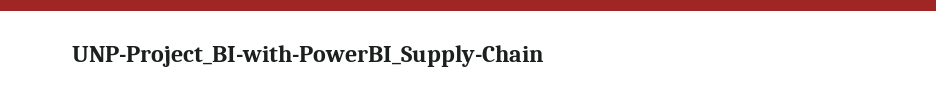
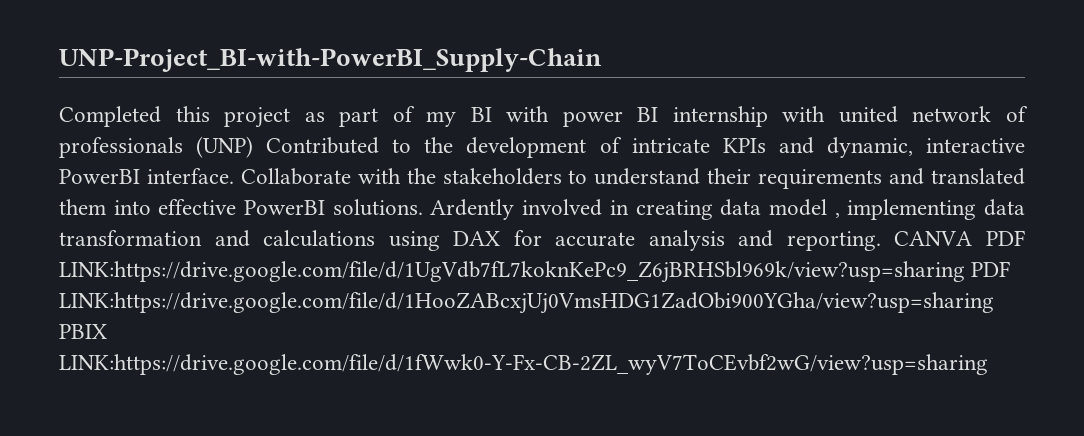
+ Completed this project as part of my BI with power BI internship with united network of professionals (UNP) Contributed to the development of intricate KPIs and dynamic, interactive PowerBI interface. Collaborate with the stakeholders to understand their requirements and translated them into effective PowerBI solutions. Ardently involved in creating data model , implementing data transformation and calculations using DAX for accurate analysis and reporting. CANVA PDF LINK:https://drive.google.com/file/d/1UgVdb7fL7koknKePc9_Z6jBRHSbl969k/view?usp=sharing PDF LINK:https://drive.google.com/file/d/1HooZABcxjUj0VmsHDG1ZadObi900YGha/view?usp=sharing PBIX LINK:https://drive.google.com/file/d/1fWwk0-Y-Fx-CB-2ZL_wyV7ToCEvbf2wG/view?usp=sharing

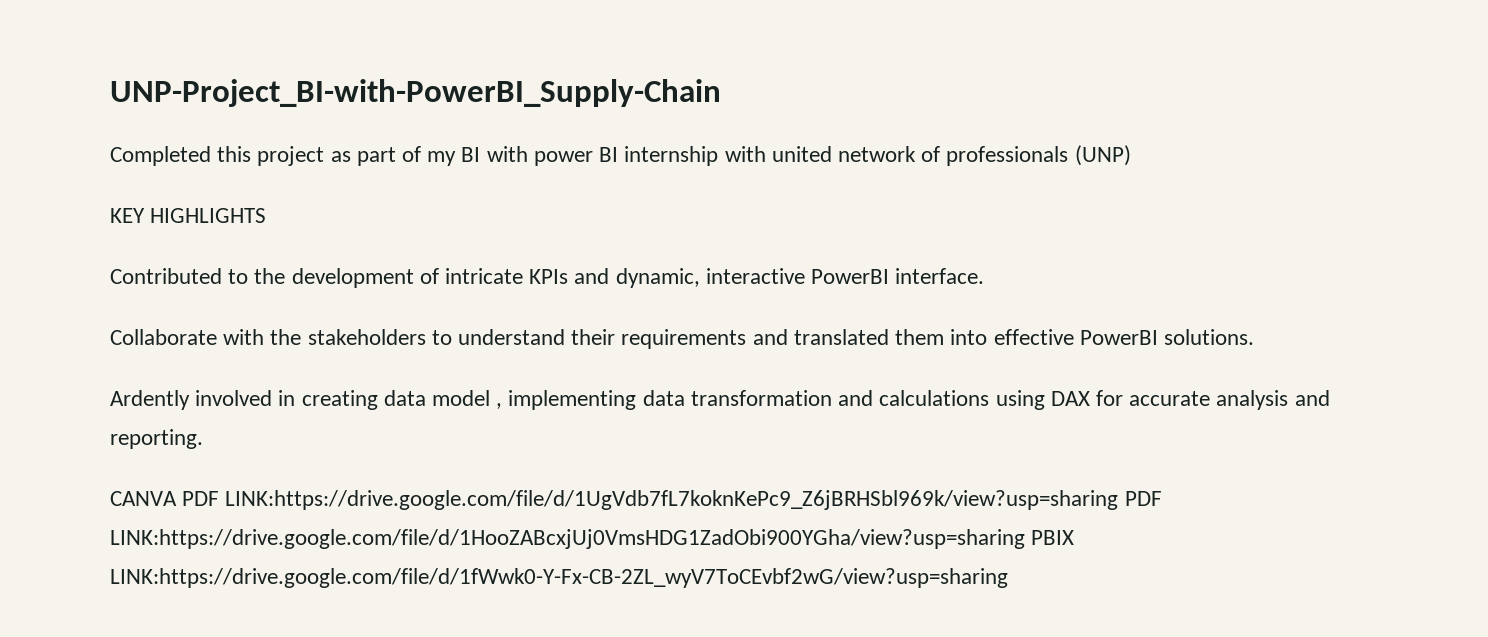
- Completed this project as part of my BI with power BI internship with united network of professionals (UNP) Contributed to the development of intricate KPIs and dynamic, interactive PowerBI interface. Collaborate with the stakeholders to understand their requirements and translated them into effective PowerBI solutions. Ardently involved in creating data model , implementing data transformation and calculations using DAX for accurate analysis and reporting. CANVA PDF LINK:https://drive.google.com/file/d/1UgVdb7fL7koknKePc9_Z6jBRHSbl969k/view?usp=sharing PDF LINK:https://drive.google.com/file/d/1HooZABcxjUj0VmsHDG1ZadObi900YGha/view?usp=sharing PBIX LINK:https://drive.google.com/file/d/1fWwk0-Y-Fx-CB-2ZL_wyV7ToCEvbf2wG/view?usp=sharing
+ Completed this project as part of my BI with power BI internship with united network of professionals (UNP)
+ KEY HIGHLIGHTS
+ Contributed to the development of intricate KPIs and dynamic, interactive PowerBI interface.
+ Collaborate with the stakeholders to understand their requirements and translated them into effective PowerBI solutions.
+ Ardently involved in creating data model , implementing data transformation and calculations using DAX for accurate analysis and reporting.
+ CANVA PDF LINK:https://drive.google.com/file/d/1UgVdb7fL7koknKePc9_Z6jBRHSbl969k/view?usp=sharing PDF LINK:https://drive.google.com/file/d/1HooZABcxjUj0VmsHDG1ZadObi900YGha/view?usp=sharing PBIX LINK:https://drive.google.com/file/d/1fWwk0-Y-Fx-CB-2ZL_wyV7ToCEvbf2wG/view?usp=sharing

